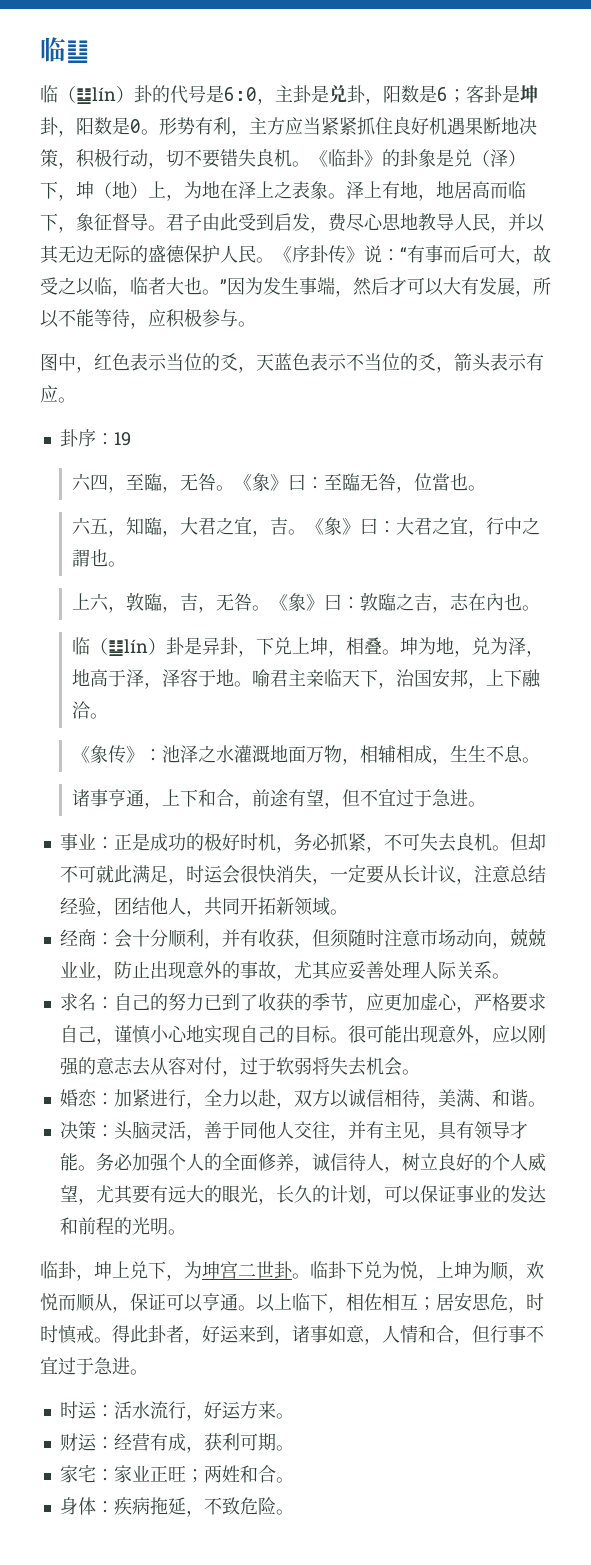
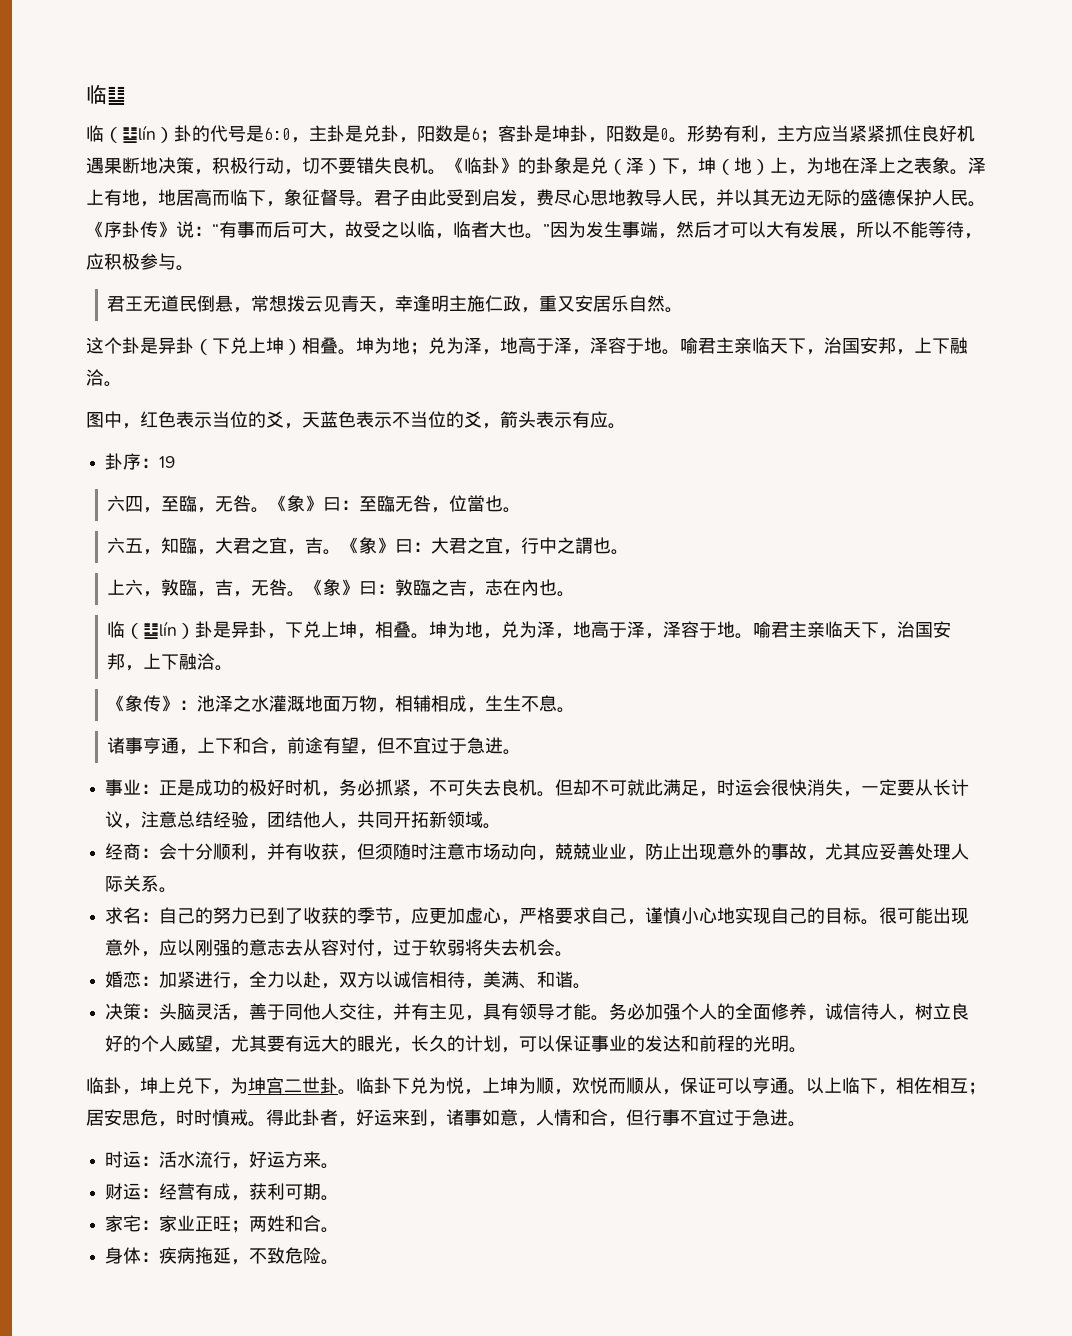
+ 君王无道民倒悬，常想拨云见青天，幸逢明主施仁政，重又安居乐自然。
+ 这个卦是异卦（下兑上坤）相叠。坤为地；兑为泽，地高于泽，泽容于地。喻君主亲临天下，治国安邦，上下融洽。

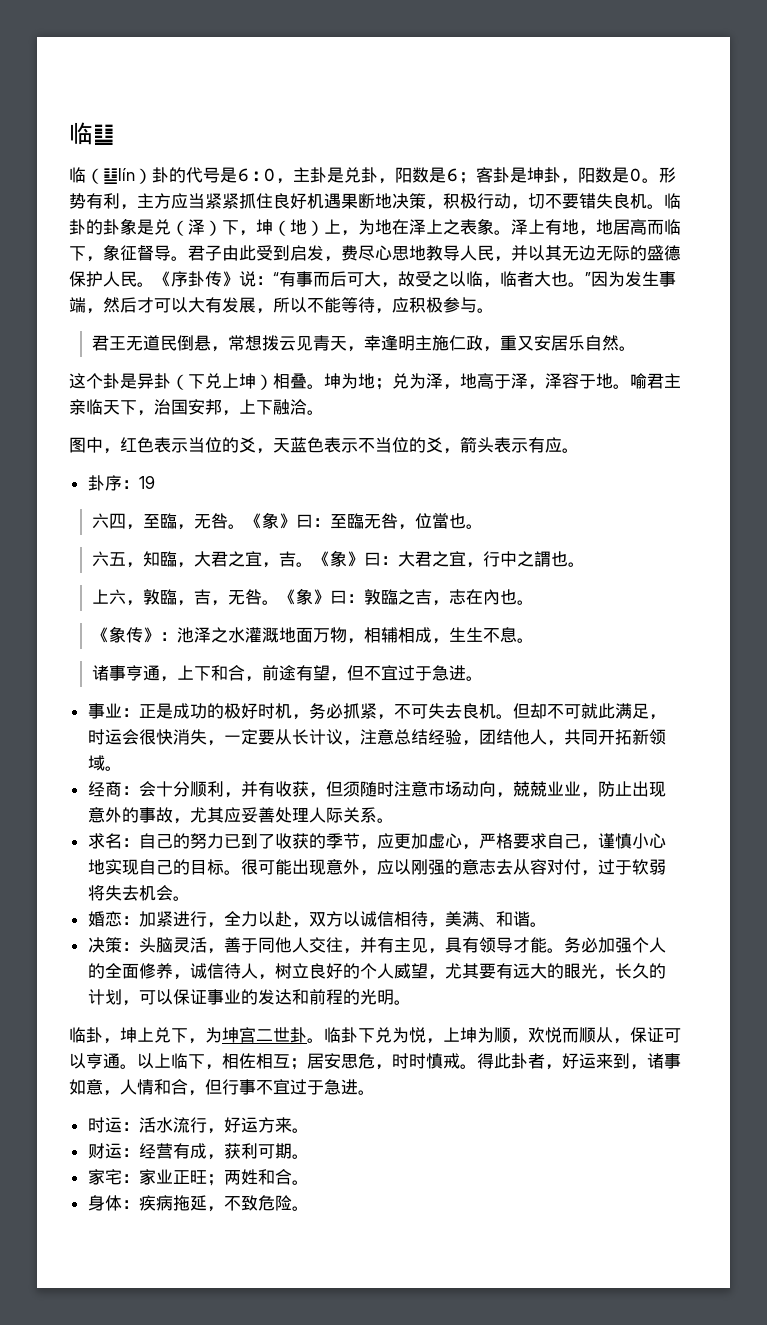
- 《临卦》的卦象是兑（泽）下，坤（地）上，为地在泽上之表象。
+ 临卦的卦象是兑（泽）下，坤（地）上，为地在泽上之表象。
- 临（䷒lín）卦是异卦，下兑上坤，相叠。坤为地，兑为泽，地高于泽，泽容于地。喻君主亲临天下，治国安邦，上下融洽。

